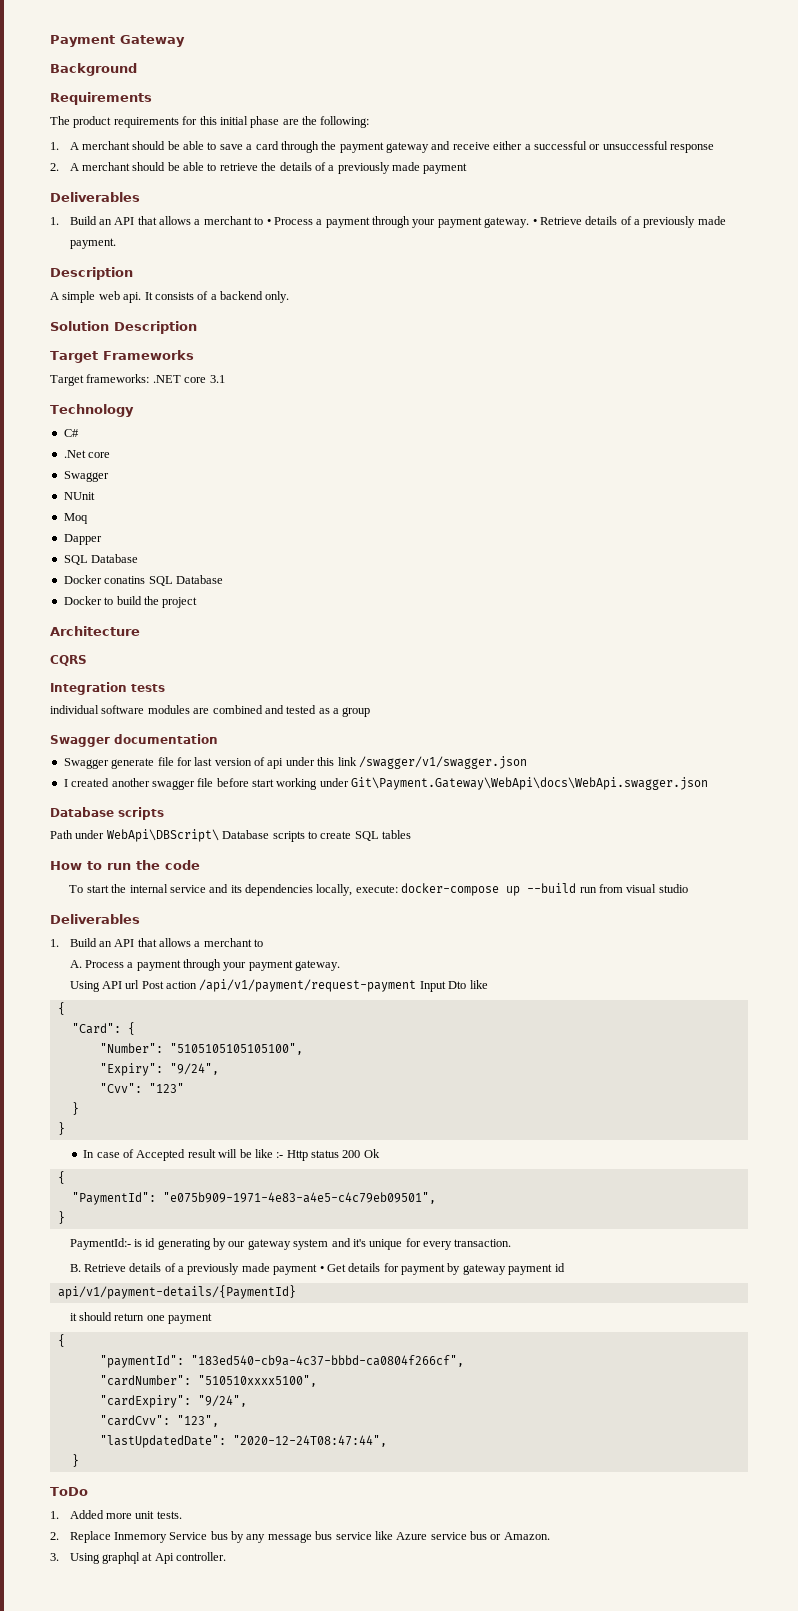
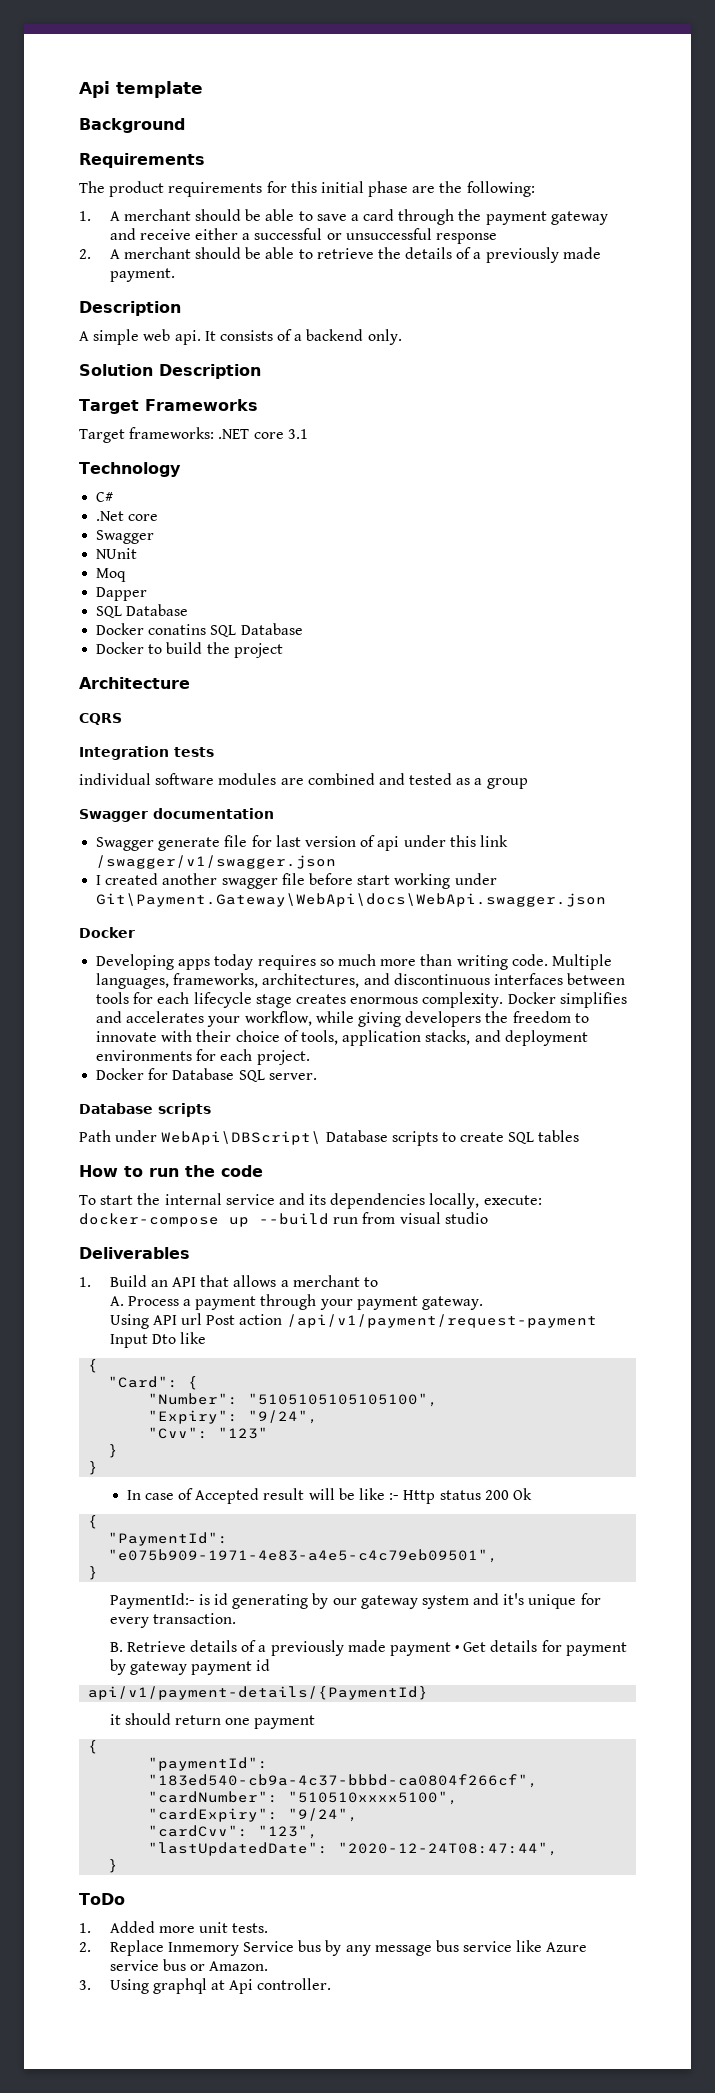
- Payment Gateway
+ Api template
- 2. A merchant should be able to retrieve the details of a previously made payment
- Deliverables
- 1. Build an API that allows a merchant to • Process a payment through your payment gateway. • Retrieve details of a previously made payment.
+ 2. A merchant should be able to retrieve the details of a previously made payment.
  I created another swagger file before start working under Git\Payment.Gateway\WebApi\docs\WebApi.swagger.json
+ Docker
+ Developing apps today requires so much more than writing code. Multiple languages, frameworks, architectures, and discontinuous interfaces between tools for each lifecycle stage creates enormous complexity. Docker simplifies and accelerates your workflow, while giving developers the freedom to innovate with their choice of tools, application stacks, and deployment environments for each project.
+ Docker for Database SQL server.

